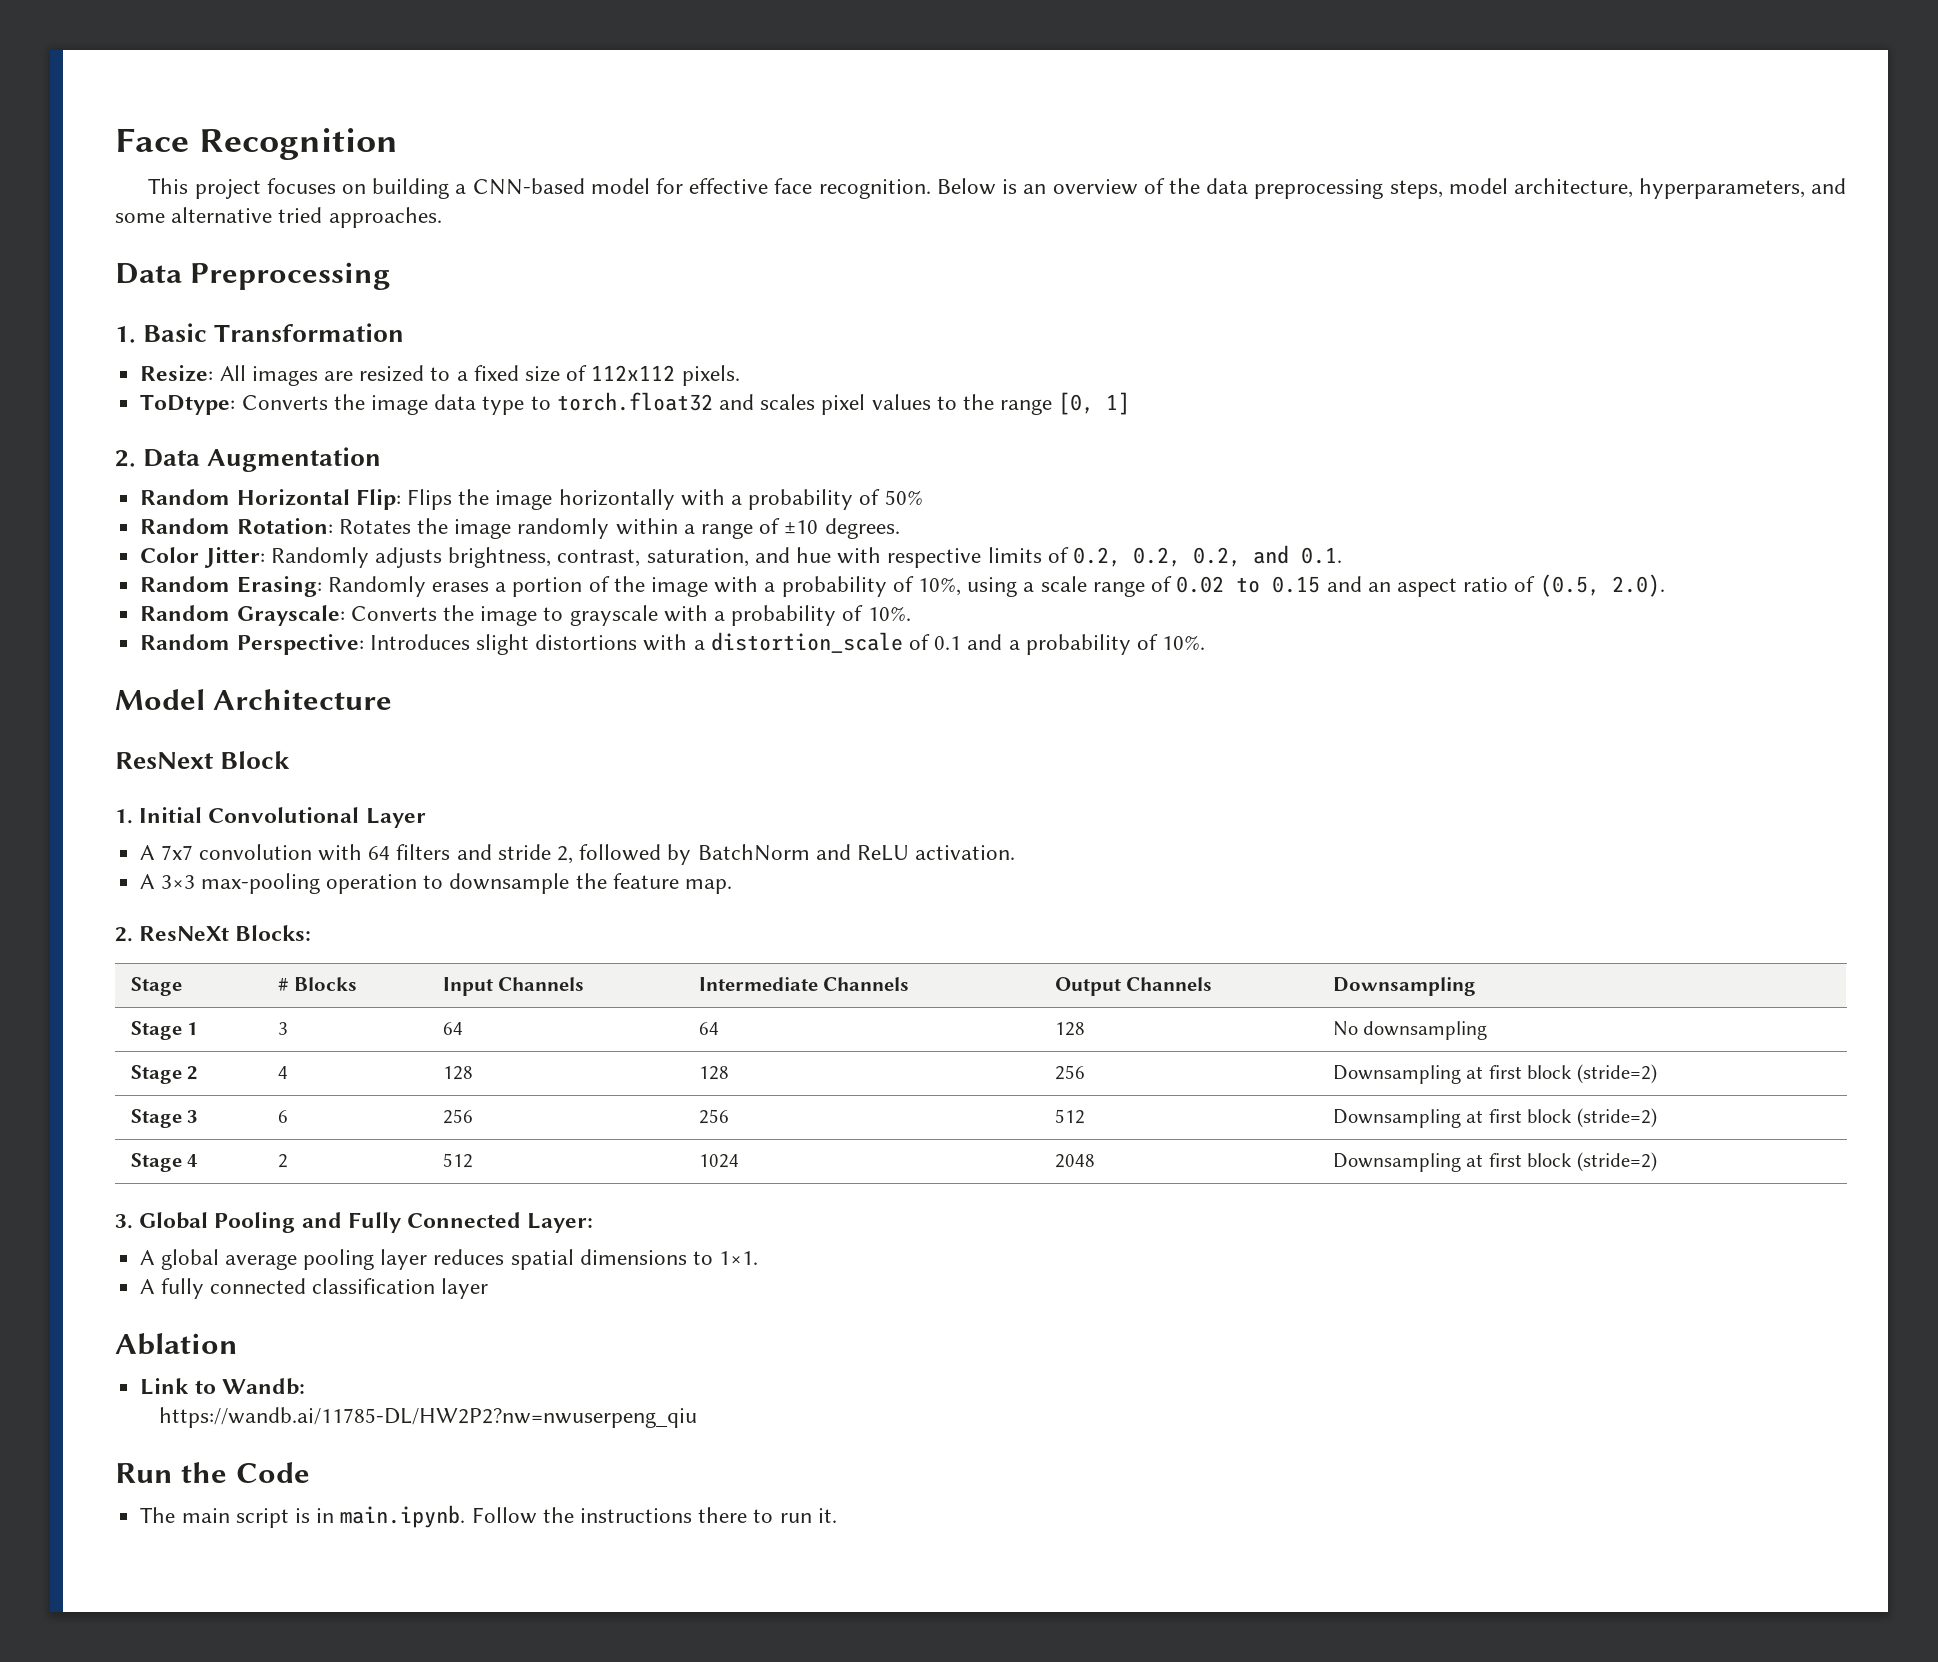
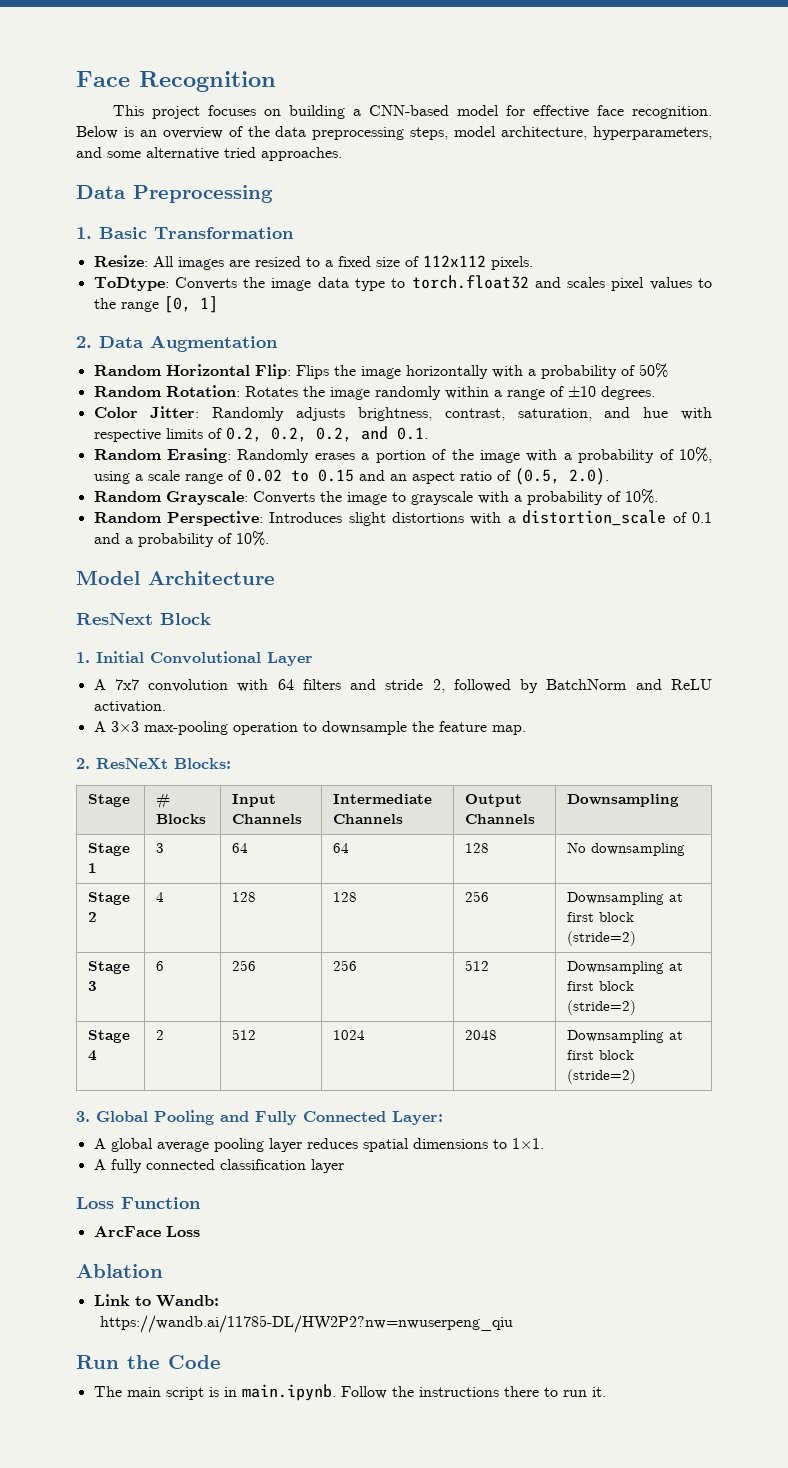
+ Loss Function
+ ArcFace Loss

